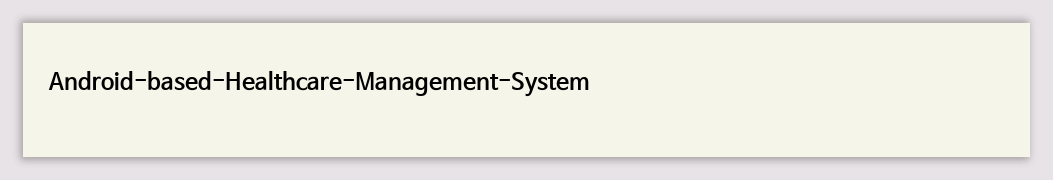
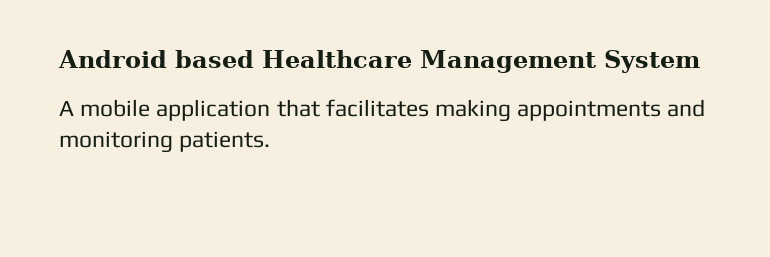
- Android-based-Healthcare-Management-System
+ Android based Healthcare Management System
+ A mobile application that facilitates making appointments and monitoring patients.

